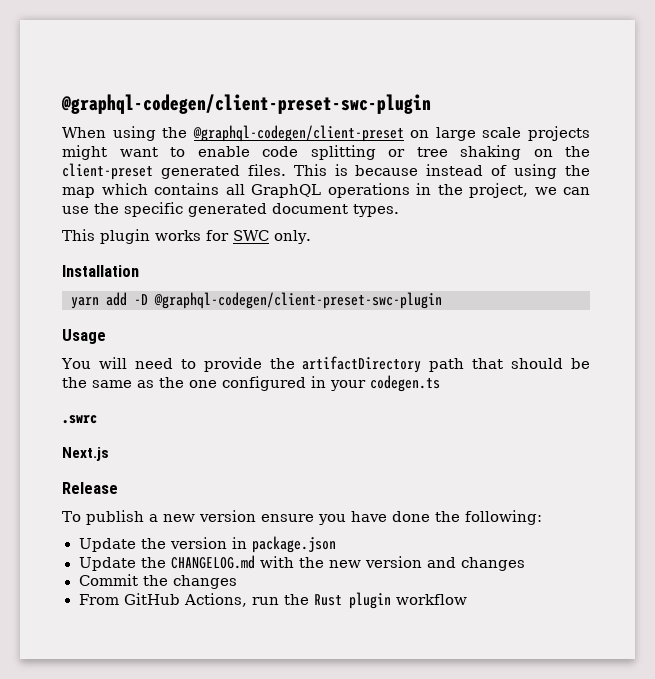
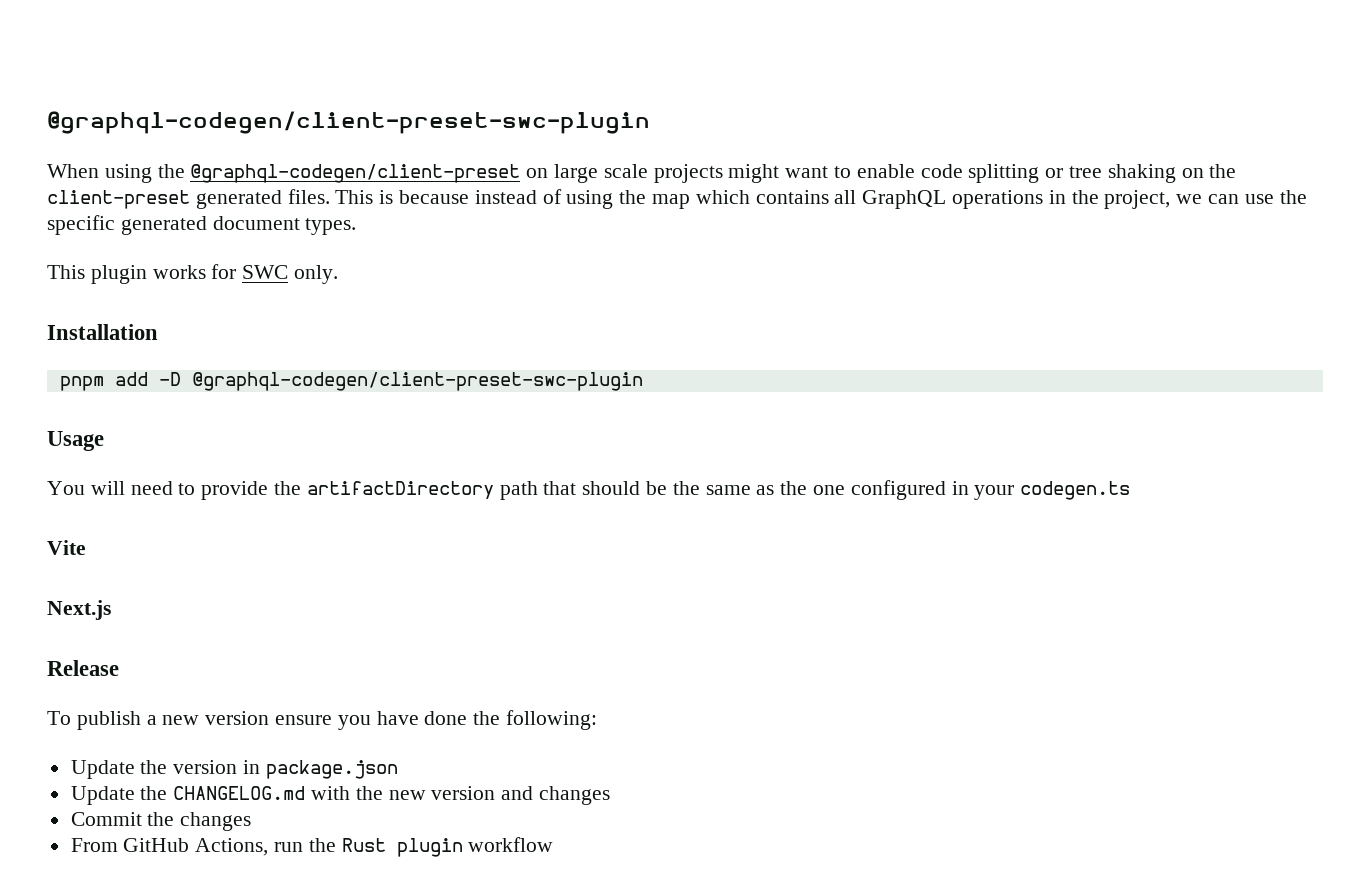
- yarn add -D @graphql-codegen/client-preset-swc-plugin
+ pnpm add -D @graphql-codegen/client-preset-swc-plugin
- .swrc
+ Vite

